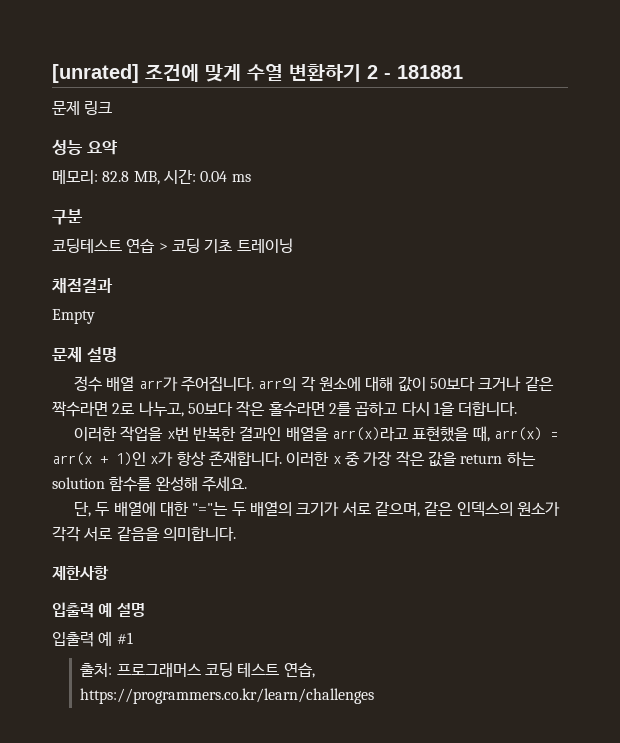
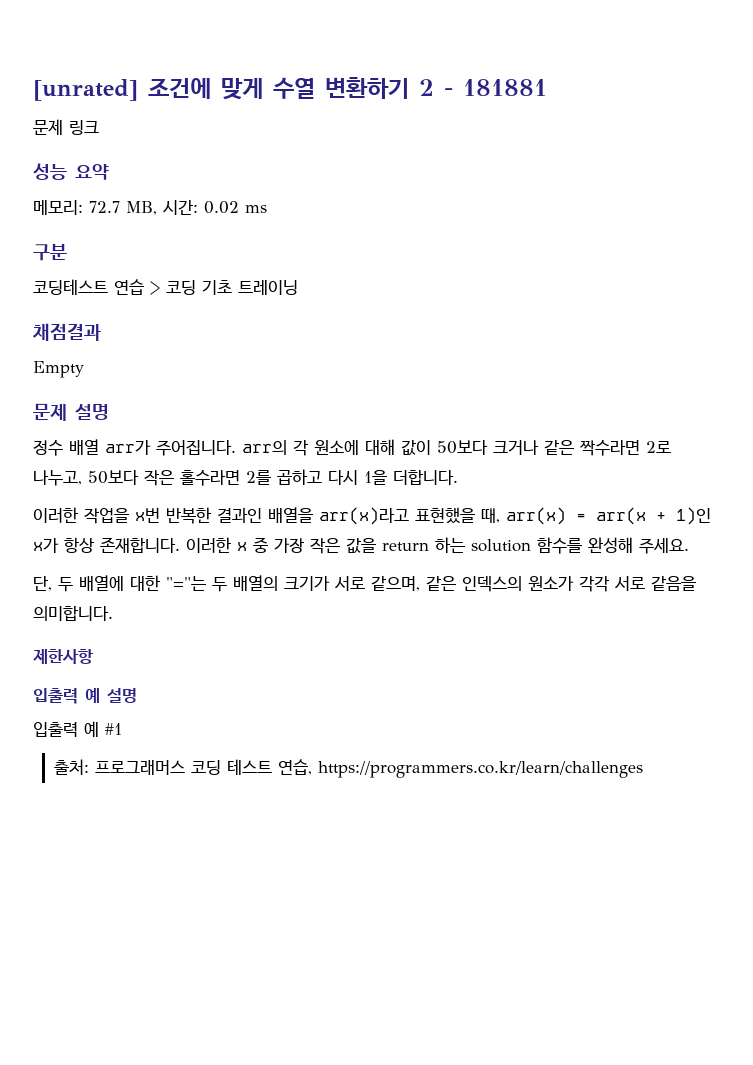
- 메모리: 82.8 MB, 시간: 0.04 ms
+ 메모리: 72.7 MB, 시간: 0.02 ms

